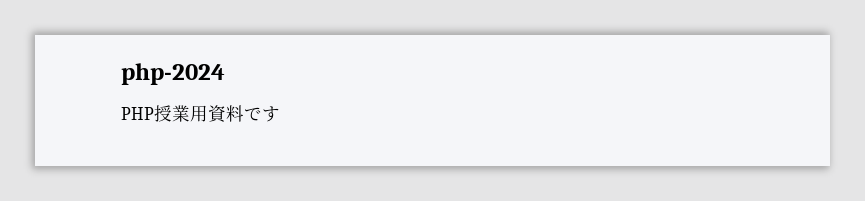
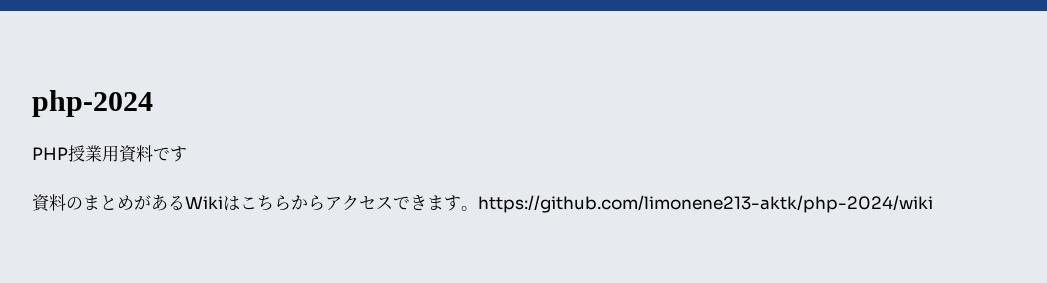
+ 資料のまとめがあるWikiはこちらからアクセスできます。https://github.com/limonene213-aktk/php-2024/wiki

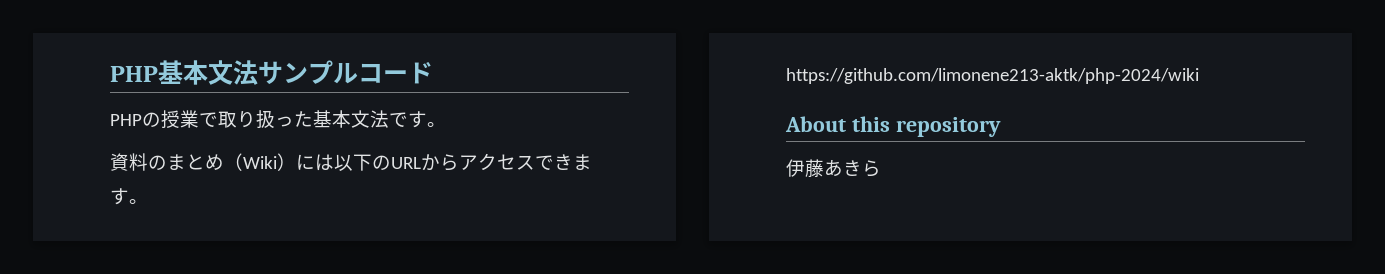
- php-2024
- PHP授業用資料です
+ PHP基本文法サンプルコード
+ PHPの授業で取り扱った基本文法です。
- 資料のまとめがあるWikiはこちらからアクセスできます。https://github.com/limonene213-aktk/php-2024/wiki
+ 資料のまとめ（Wiki）には以下のURLからアクセスできます。
+ https://github.com/limonene213-aktk/php-2024/wiki
+ About this repository
+ 伊藤あきら

